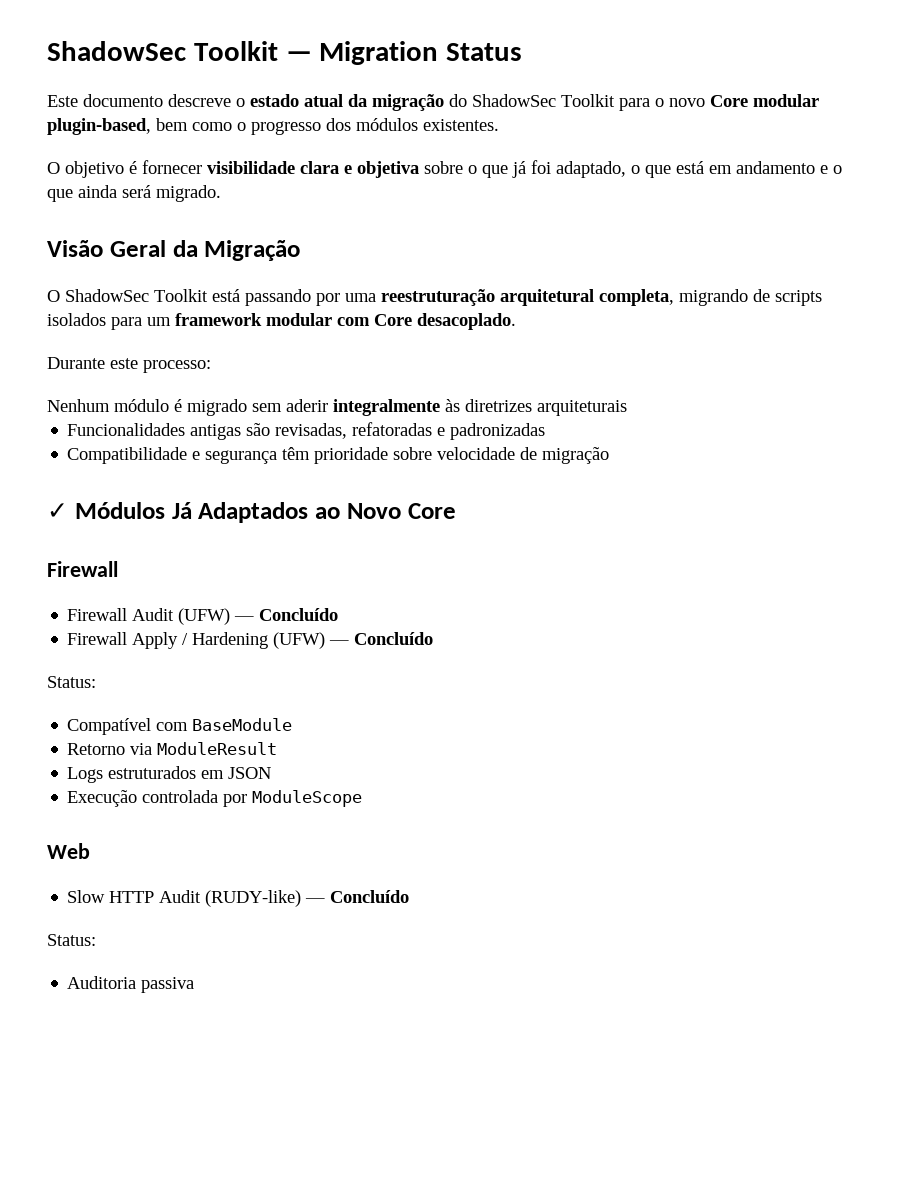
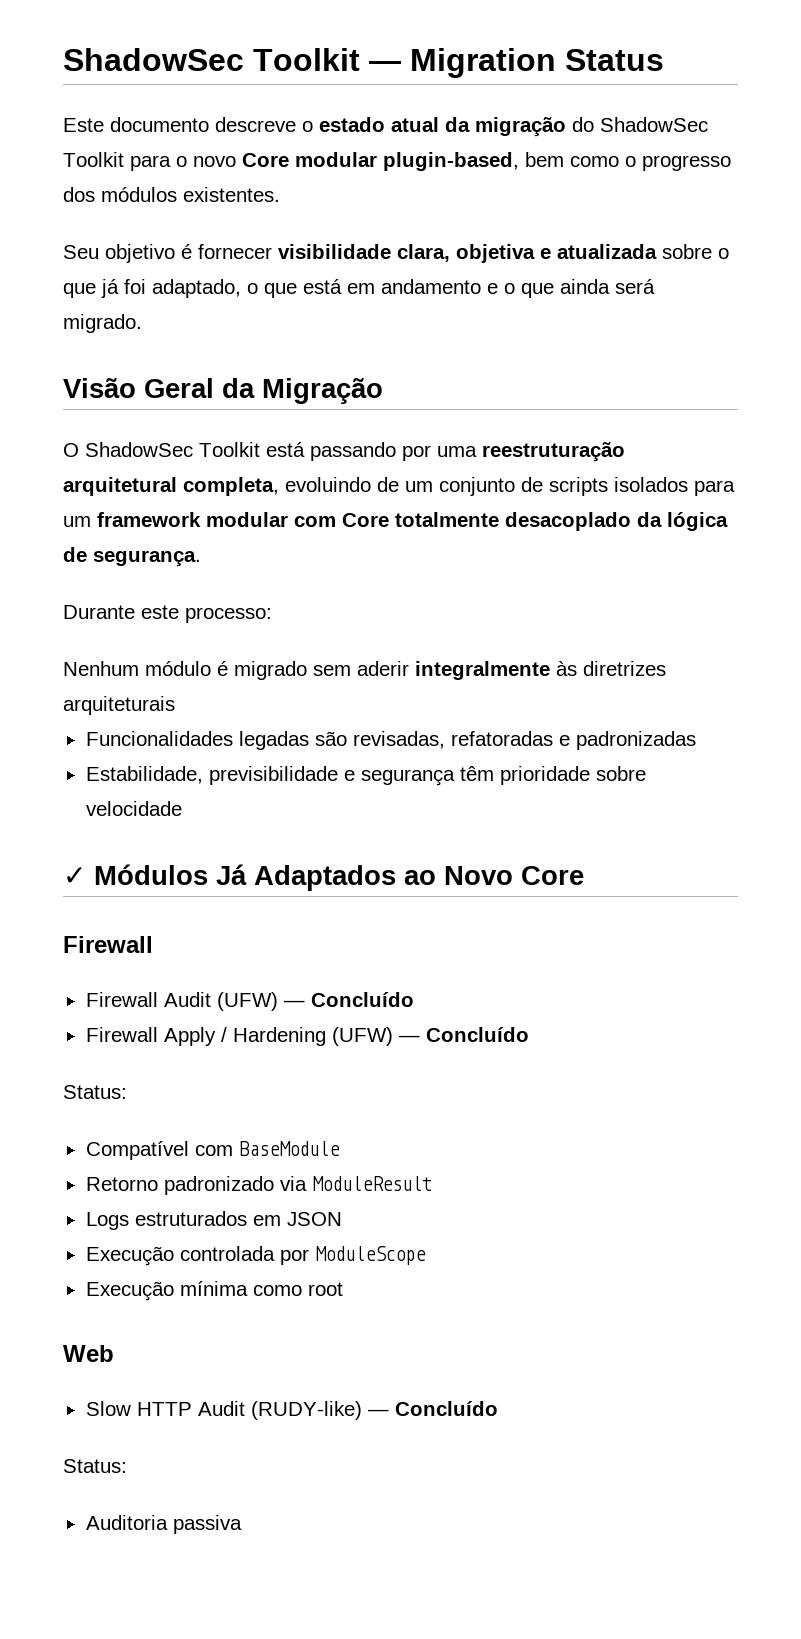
- O objetivo é fornecer visibilidade clara e objetiva sobre o que já foi adaptado, o que está em andamento e o que ainda será migrado.
+ Seu objetivo é fornecer visibilidade clara, objetiva e atualizada sobre o que já foi adaptado, o que está em andamento e o que ainda será migrado.
- O ShadowSec Toolkit está passando por uma reestruturação arquitetural completa, migrando de scripts isolados para um framework modular com Core desacoplado.
+ O ShadowSec Toolkit está passando por uma reestruturação arquitetural completa, evoluindo de um conjunto de scripts isolados para um framework modular com Core totalmente desacoplado da lógica de segurança.
- Funcionalidades antigas são revisadas, refatoradas e padronizadas
+ Funcionalidades legadas são revisadas, refatoradas e padronizadas
- Compatibilidade e segurança têm prioridade sobre velocidade de migração
+ Estabilidade, previsibilidade e segurança têm prioridade sobre velocidade
- Retorno via ModuleResult
+ Retorno padronizado via ModuleResult
+ Execução mínima como root

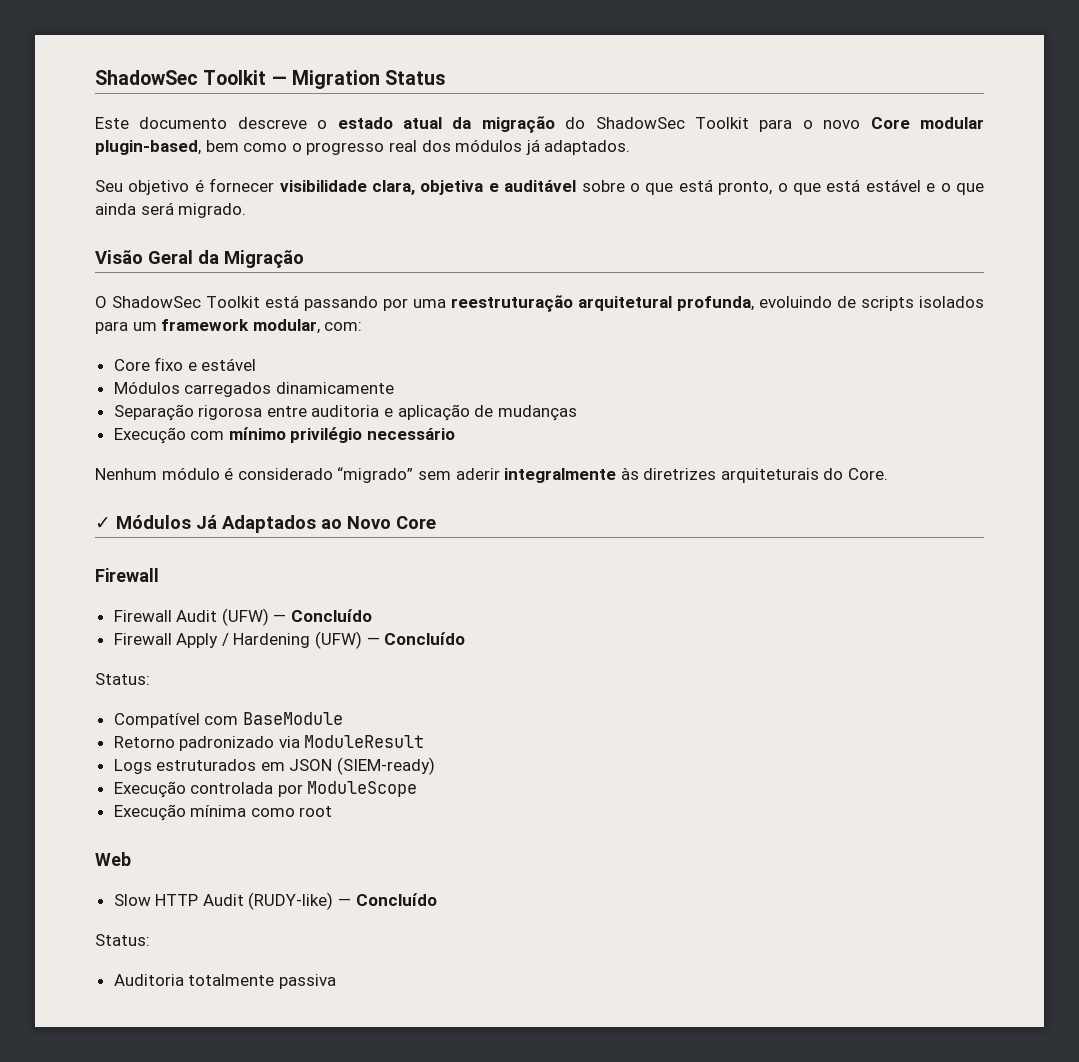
- Este documento descreve o estado atual da migração do ShadowSec Toolkit para o novo Core modular plugin-based, bem como o progresso dos módulos existentes.
+ Este documento descreve o estado atual da migração do ShadowSec Toolkit para o novo Core modular plugin-based, bem como o progresso real dos módulos já adaptados.
- Seu objetivo é fornecer visibilidade clara, objetiva e atualizada sobre o que já foi adaptado, o que está em andamento e o que ainda será migrado.
+ Seu objetivo é fornecer visibilidade clara, objetiva e auditável sobre o que está pronto, o que está estável e o que ainda será migrado.
- O ShadowSec Toolkit está passando por uma reestruturação arquitetural completa, evoluindo de um conjunto de scripts isolados para um framework modular com Core totalmente desacoplado da lógica de segurança.
- Durante este processo:
+ O ShadowSec Toolkit está passando por uma reestruturação arquitetural profunda, evoluindo de scripts isolados para um framework modular, com:
+ Core fixo e estável
+ Módulos carregados dinamicamente
+ Separação rigorosa entre auditoria e aplicação de mudanças
+ Execução com mínimo privilégio necessário
- Nenhum módulo é migrado sem aderir integralmente às diretrizes arquiteturais
- Funcionalidades legadas são revisadas, refatoradas e padronizadas
- Estabilidade, previsibilidade e segurança têm prioridade sobre velocidade
+ Nenhum módulo é considerado “migrado” sem aderir integralmente às diretrizes arquiteturais do Core.
- Logs estruturados em JSON
+ Logs estruturados em JSON (SIEM-ready)
- Auditoria passiva
+ Auditoria totalmente passiva

